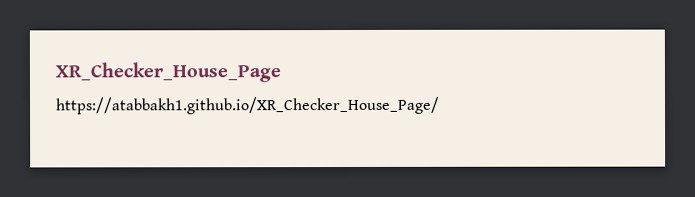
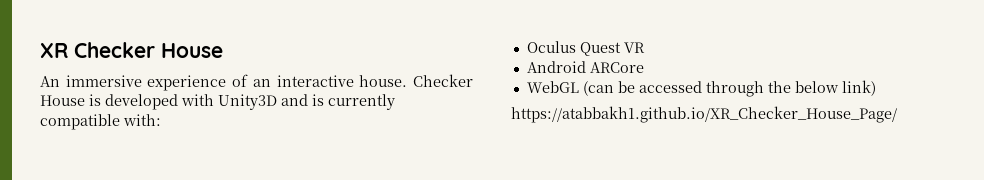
- XR_Checker_House_Page
+ XR Checker House
+ An immersive experience of an interactive house. Checker House is developed with Unity3D and is currently compatible with:
+ Oculus Quest VR
+ Android ARCore
+ WebGL (can be accessed through the below link)

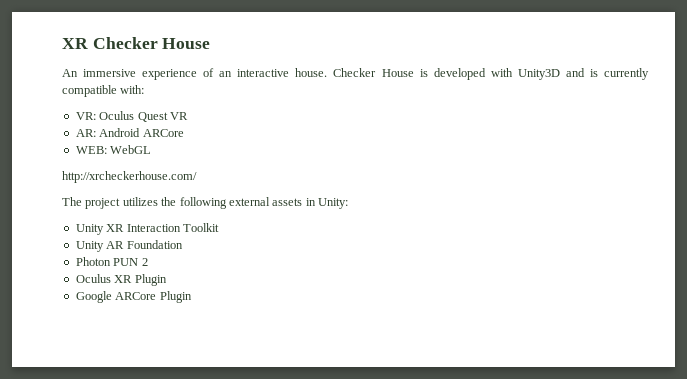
- Oculus Quest VR
+ VR: Oculus Quest VR
- Android ARCore
+ AR: Android ARCore
- WebGL (can be accessed through the below link)
- https://atabbakh1.github.io/XR_Checker_House_Page/
+ WEB: WebGL
+ http://xrcheckerhouse.com/
+ The project utilizes the following external assets in Unity:
+ Unity XR Interaction Toolkit
+ Unity AR Foundation
+ Photon PUN 2
+ Oculus XR Plugin
+ Google ARCore Plugin

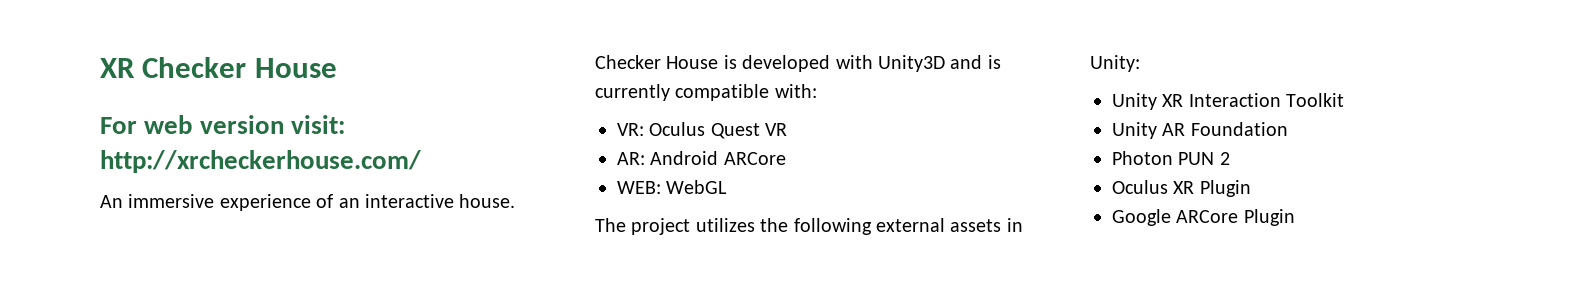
+ For web version visit: http://xrcheckerhouse.com/
- http://xrcheckerhouse.com/

